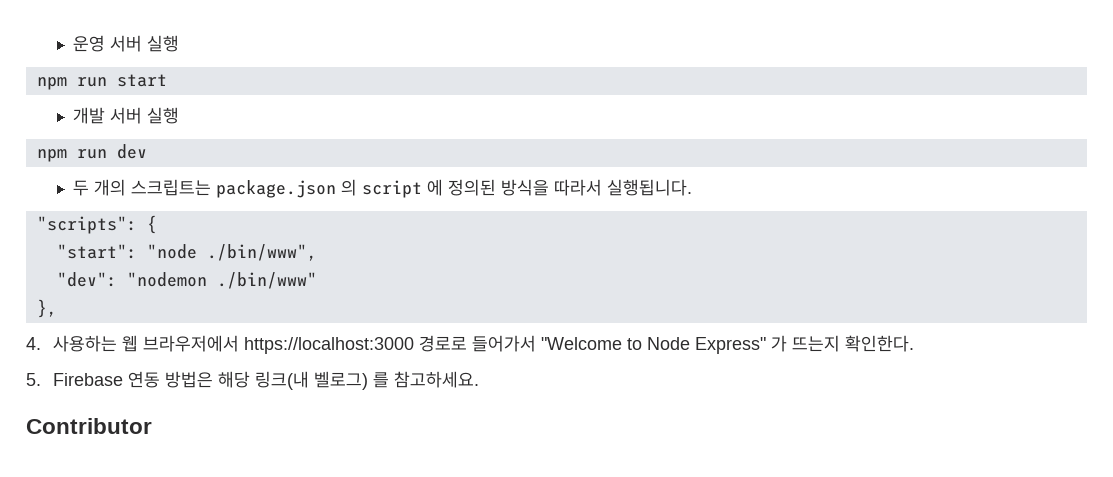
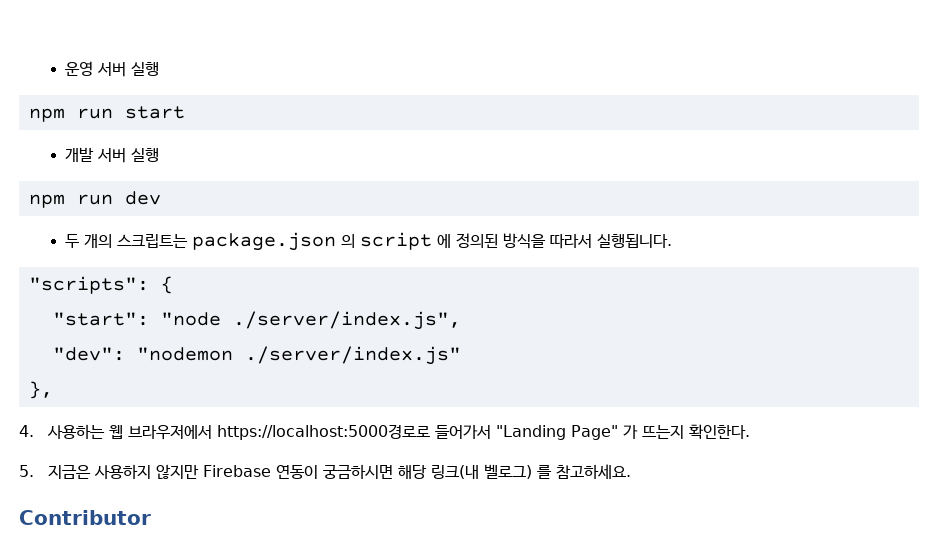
- "start": "node ./bin/www",
+ "start": "node ./server/index.js",
- "dev": "nodemon ./bin/www"
+ "dev": "nodemon ./server/index.js"
- 4. 사용하는 웹 브라우저에서 https://localhost:3000 경로로 들어가서 "Welcome to Node Express" 가 뜨는지 확인한다.
- 5. Firebase 연동 방법은 해당 링크(내 벨로그) 를 참고하세요.
+ 4. 사용하는 웹 브라우저에서 https://localhost:5000경로로 들어가서 "Landing Page" 가 뜨는지 확인한다.
+ 5. 지금은 사용하지 않지만 Firebase 연동이 궁금하시면 해당 링크(내 벨로그) 를 참고하세요.

